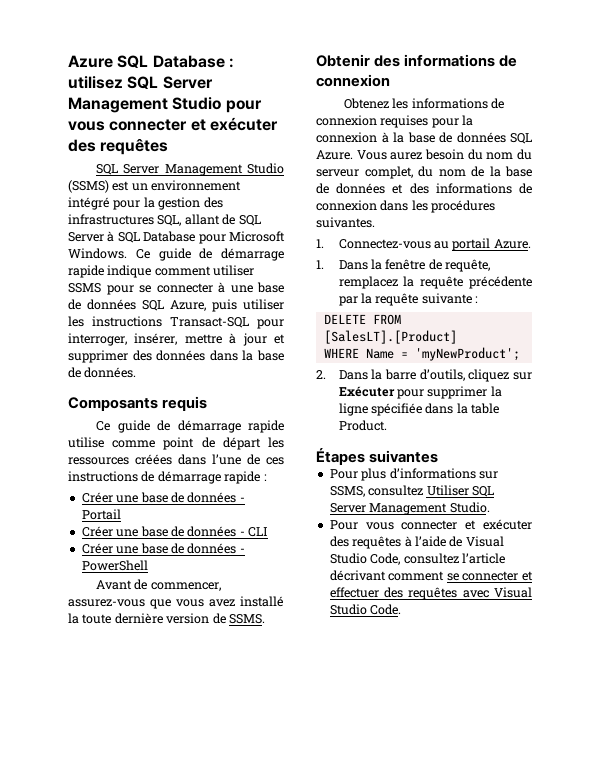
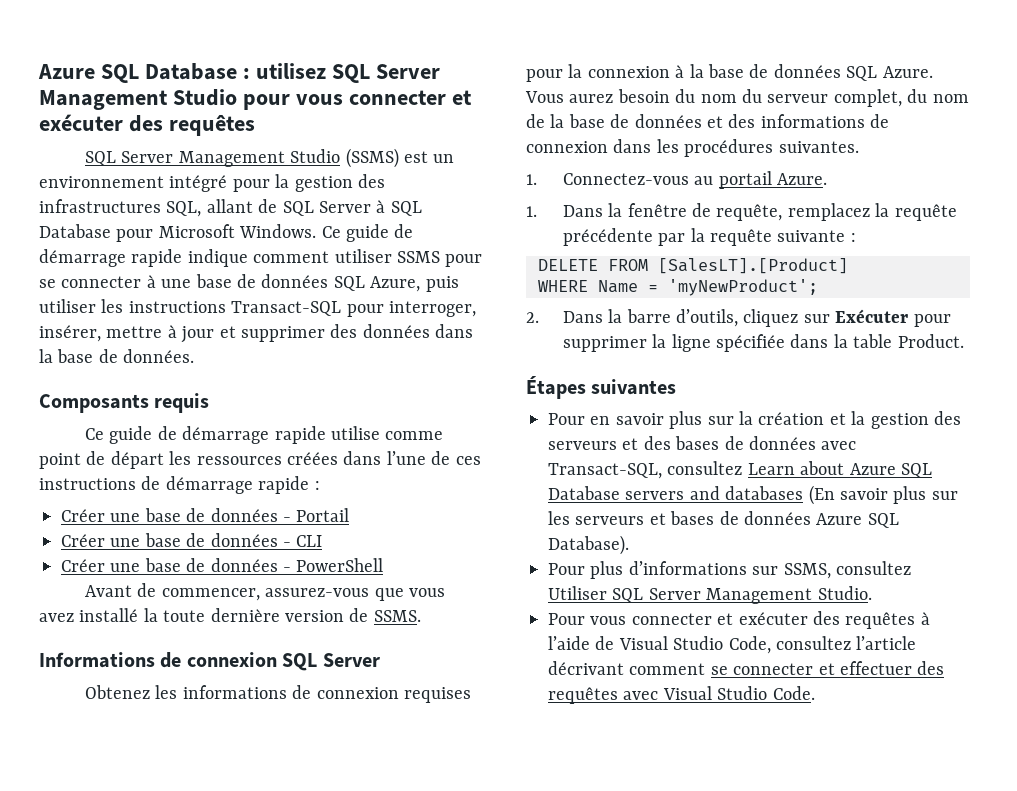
- Obtenir des informations de connexion
+ Informations de connexion SQL Server
+ Pour en savoir plus sur la création et la gestion des serveurs et des bases de données avec Transact-SQL, consultez Learn about Azure SQL Database servers and databases (En savoir plus sur les serveurs et bases de données Azure SQL Database).

